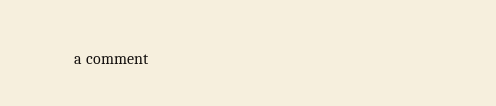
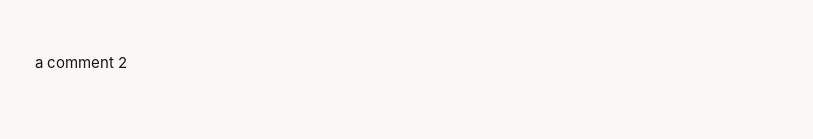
- a comment
+ a comment 2

